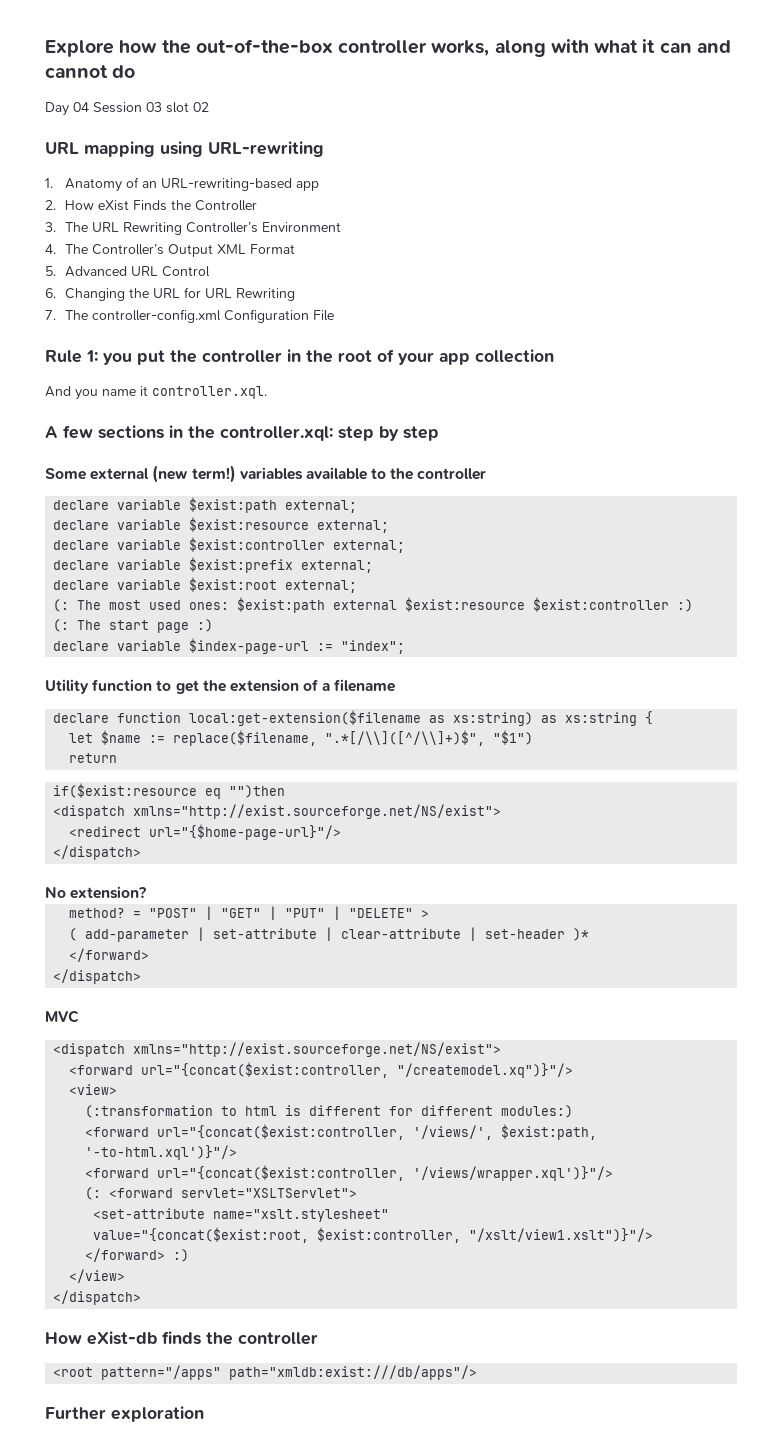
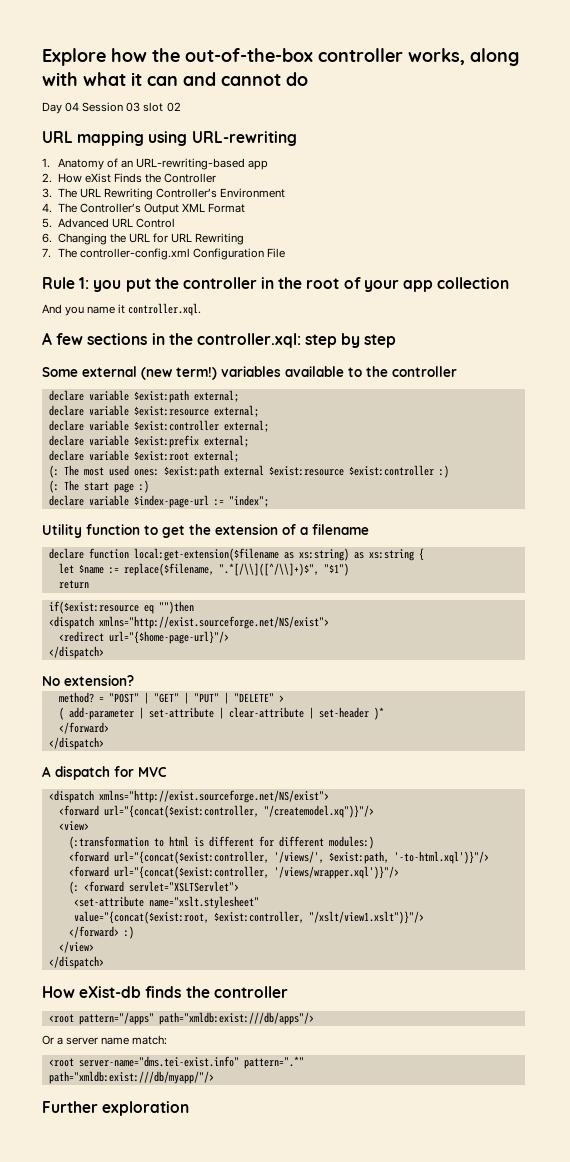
- MVC
+ A dispatch for MVC
+ Or a server name match:
+ <root server-name="dms.tei-exist.info" pattern=".*"
+ path="xmldb:exist:///db/myapp/"/>

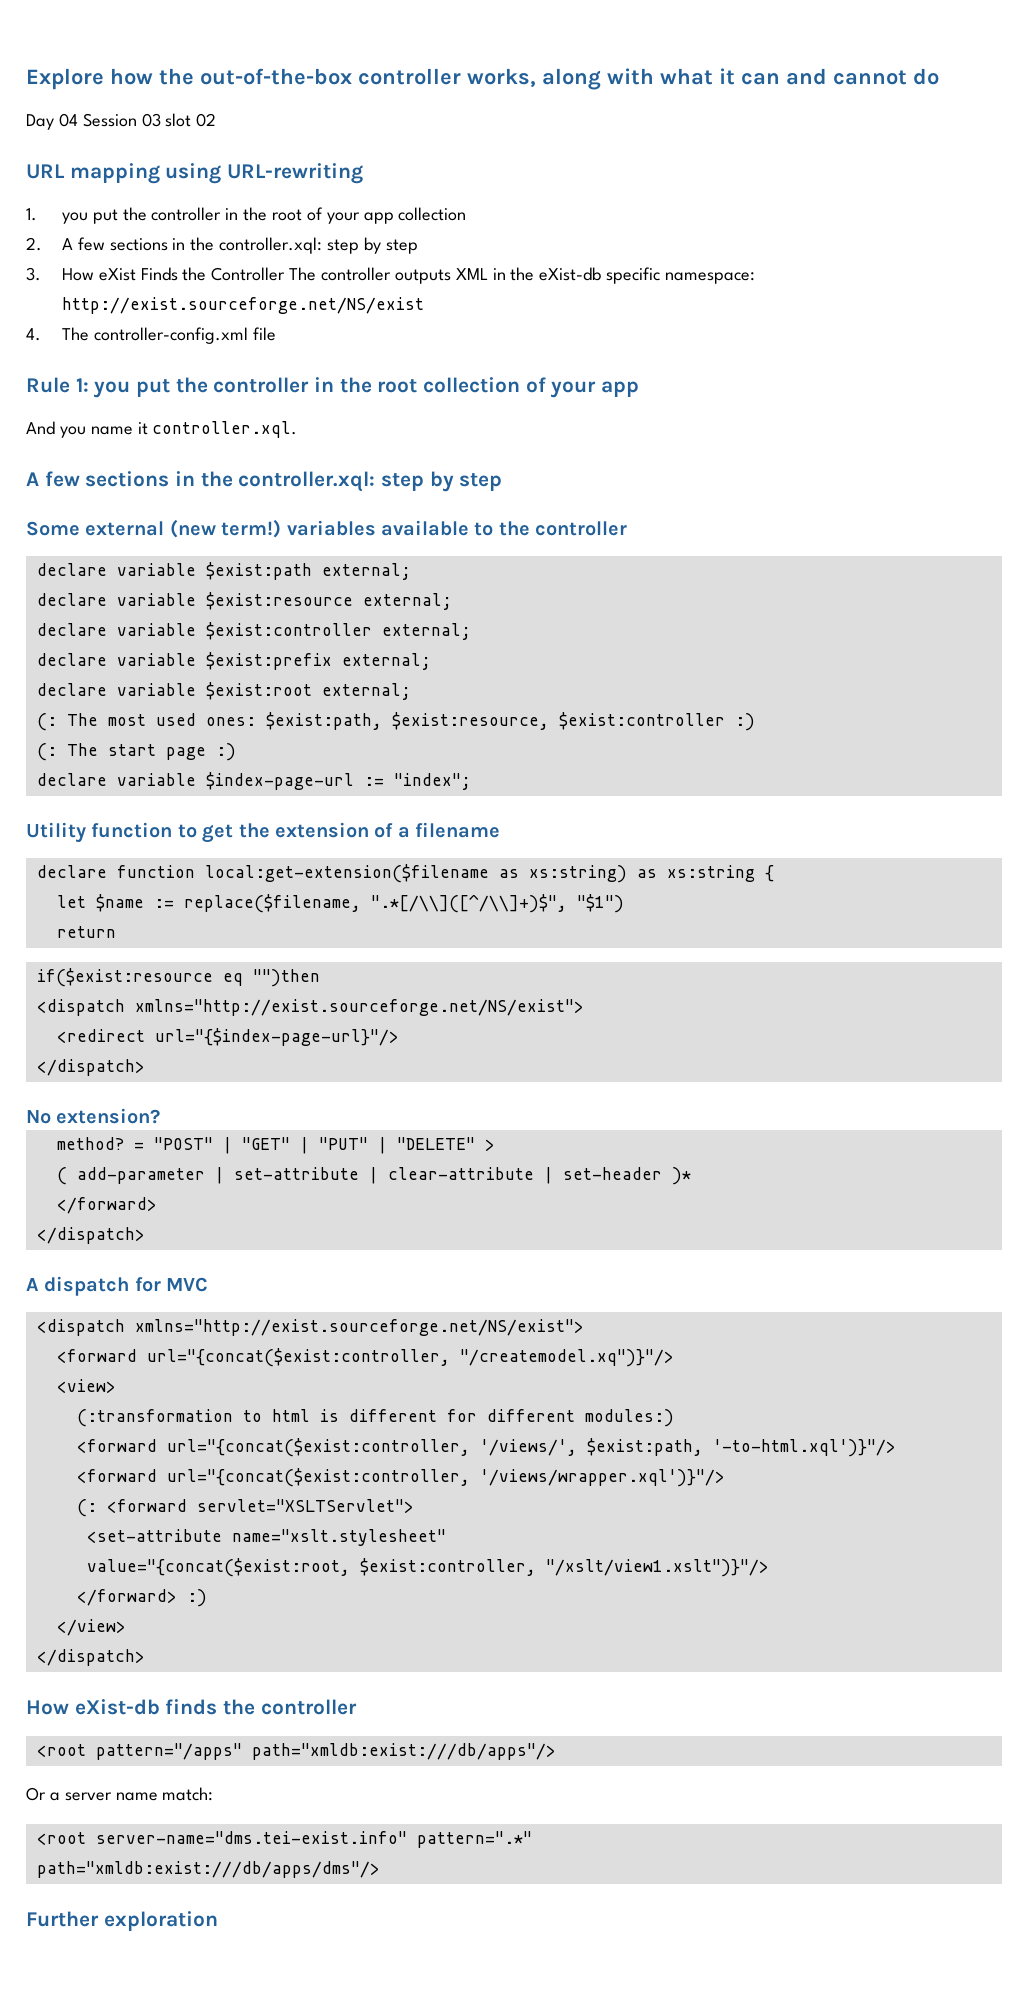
- 1. Anatomy of an URL-rewriting-based app
- 2. How eXist Finds the Controller
- 3. The URL Rewriting Controller’s Environment
- 4. The Controller’s Output XML Format
- 5. Advanced URL Control
- 6. Changing the URL for URL Rewriting
- 7. The controller-config.xml Configuration File
- Rule 1: you put the controller in the root of your app collection
+ 1. you put the controller in the root of your app collection
+ 2. A few sections in the controller.xql: step by step
+ 3. How eXist Finds the Controller The controller outputs XML in the eXist-db specific namespace: http://exist.sourceforge.net/NS/exist
+ 4. The controller-config.xml file
+ Rule 1: you put the controller in the root collection of your app
- (: The most used ones: $exist:path external $exist:resource $exist:controller :)
+ (: The most used ones: $exist:path, $exist:resource, $exist:controller :)
- <redirect url="{$home-page-url}"/>
+ <redirect url="{$index-page-url}"/>
- path="xmldb:exist:///db/myapp/"/>
+ path="xmldb:exist:///db/apps/dms"/>

